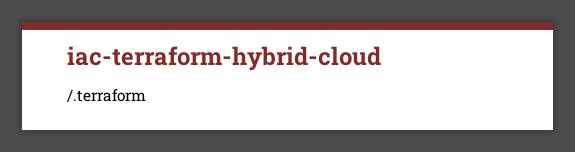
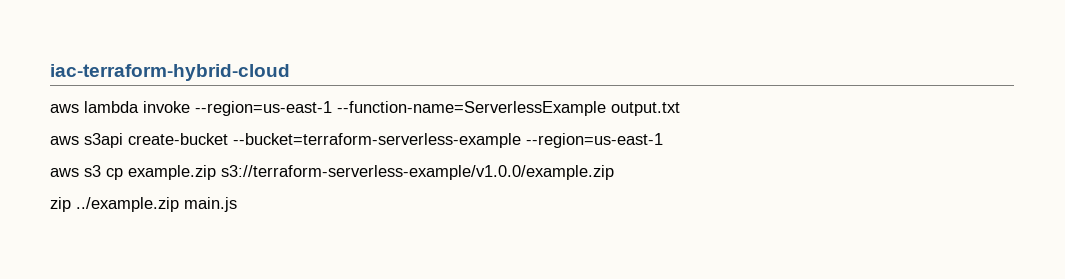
- /.terraform
+ aws lambda invoke --region=us-east-1 --function-name=ServerlessExample output.txt
+ aws s3api create-bucket --bucket=terraform-serverless-example --region=us-east-1
+ aws s3 cp example.zip s3://terraform-serverless-example/v1.0.0/example.zip
+ zip ../example.zip main.js

